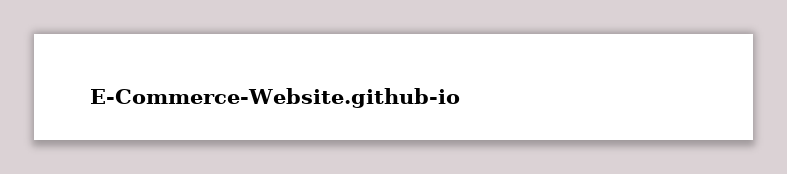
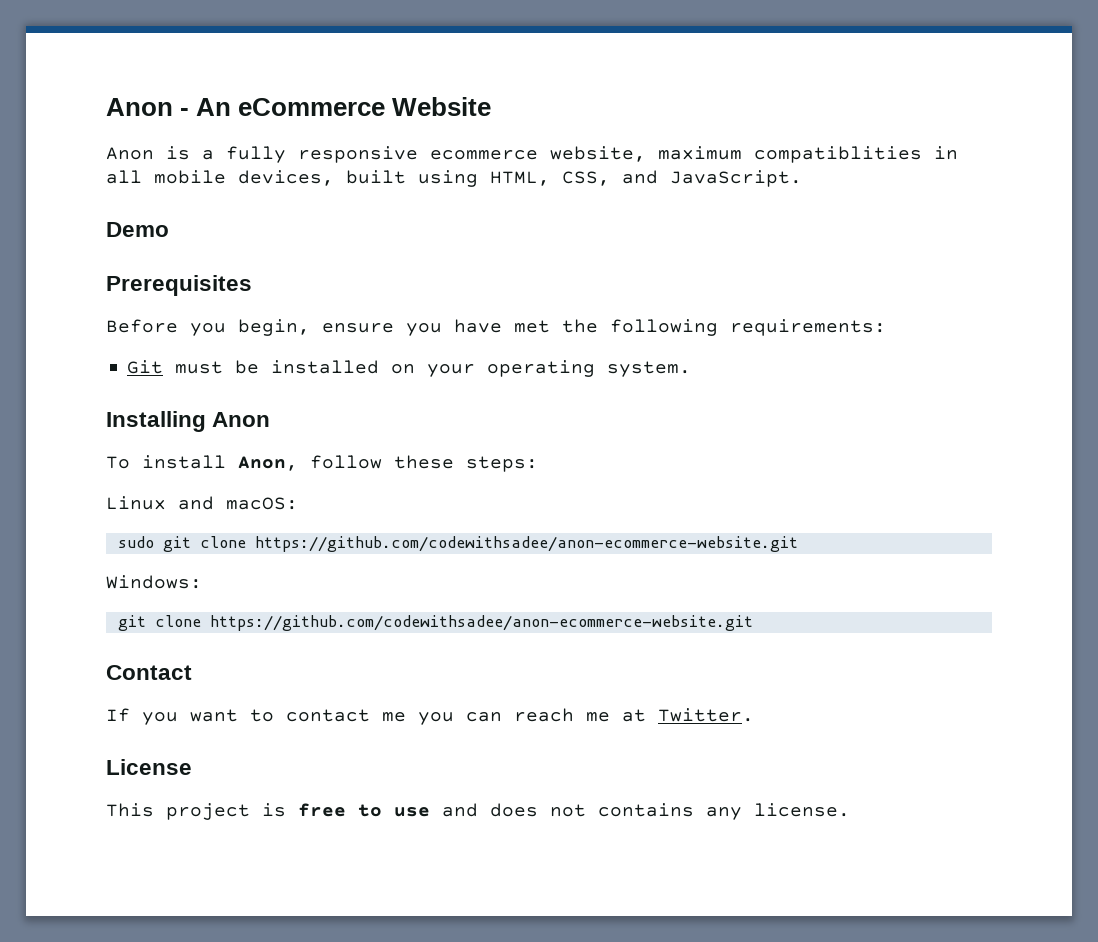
- E-Commerce-Website.github-io
+ Anon - An eCommerce Website
+ Anon is a fully responsive ecommerce website, maximum compatiblities in all mobile devices, built using HTML, CSS, and JavaScript.
+ Demo
+ Prerequisites
+ Before you begin, ensure you have met the following requirements:
+ Git must be installed on your operating system.
+ Installing Anon
+ To install Anon, follow these steps:
+ Linux and macOS:
+ sudo git clone https://github.com/codewithsadee/anon-ecommerce-website.git
+ Windows:
+ git clone https://github.com/codewithsadee/anon-ecommerce-website.git
+ Contact
+ If you want to contact me you can reach me at Twitter.
+ License
+ This project is free to use and does not contains any license.

